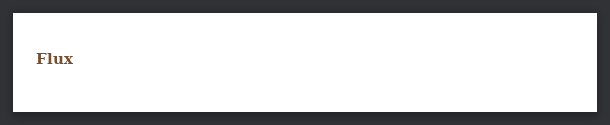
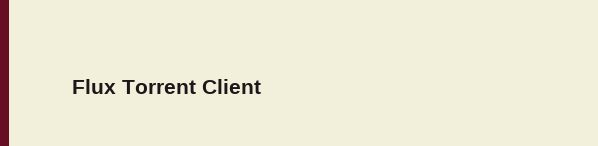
- Flux
+ Flux Torrent Client

